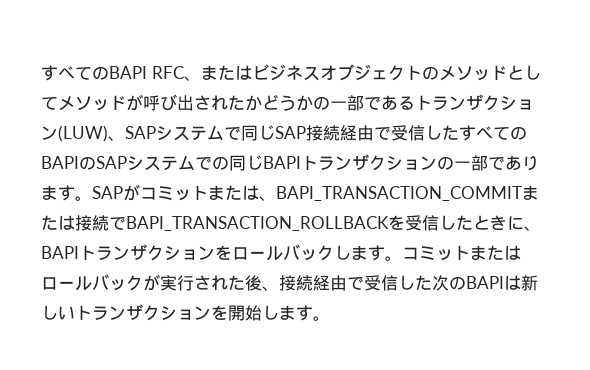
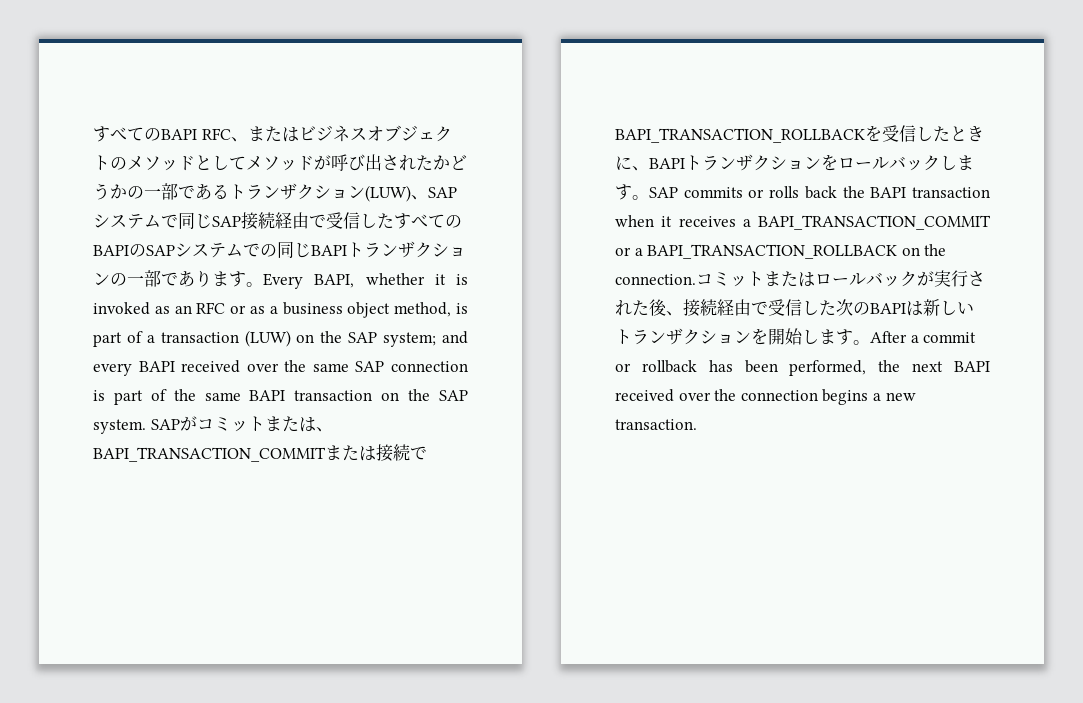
+ Every BAPI, whether it is invoked as an RFC or as a business object method, is part of a transaction (LUW) on the SAP system; and every BAPI received over the same SAP connection is part of the same BAPI transaction on the SAP system.
+ SAP commits or rolls back the BAPI transaction when it receives a BAPI_TRANSACTION_COMMIT or a BAPI_TRANSACTION_ROLLBACK on the connection.
+ After a commit or rollback has been performed, the next BAPI received over the connection begins a new transaction.

